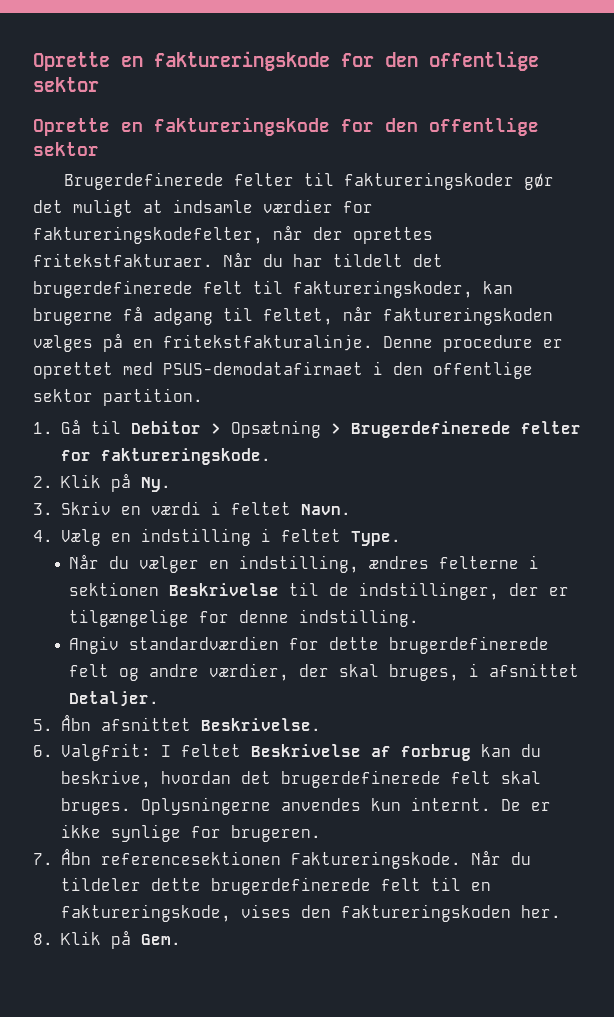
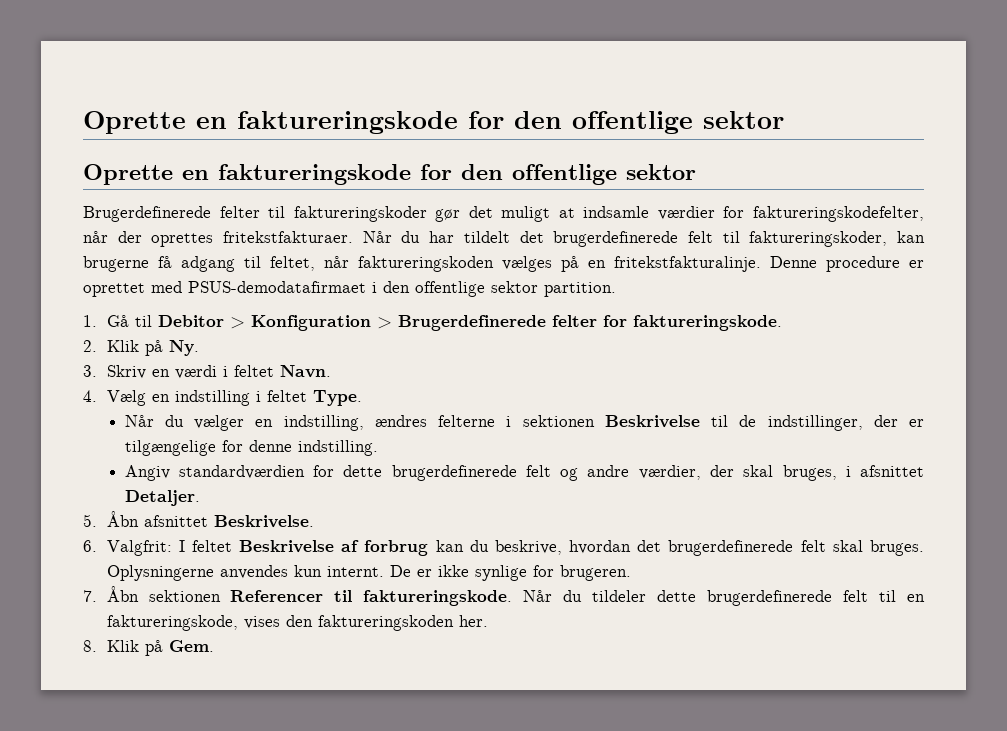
- 1. Gå til Debitor > Opsætning > Brugerdefinerede felter for faktureringskode.
+ 1. Gå til Debitor > Konfiguration > Brugerdefinerede felter for faktureringskode.
- 7. Åbn referencesektionen Faktureringskode.
+ 7. Åbn sektionen Referencer til faktureringskode.

